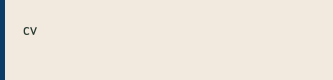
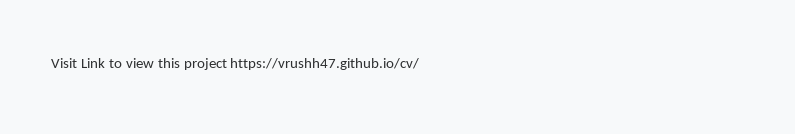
- cv
+ Visit Link to view this project https://vrushh47.github.io/cv/

